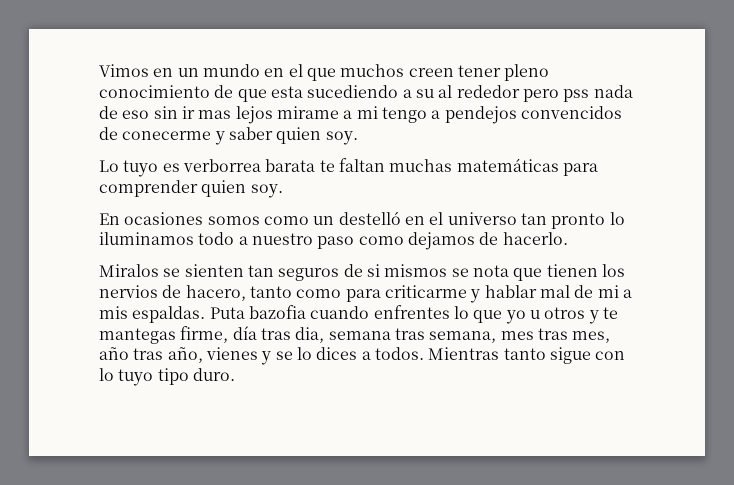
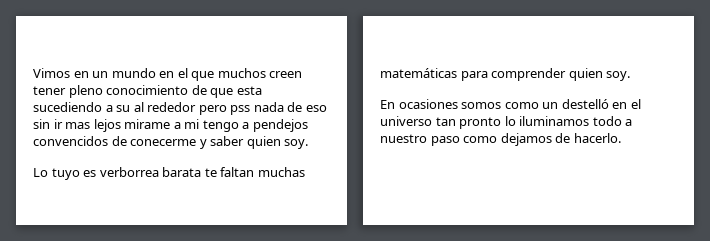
- Miralos se sienten tan seguros de si mismos se nota que tienen los nervios de hacero, tanto como para criticarme y hablar mal de mi a mis espaldas. Puta bazofia cuando enfrentes lo que yo u otros y te mantegas firme, día tras dia, semana tras semana, mes tras mes, año tras año, vienes y se lo dices a todos. Mientras tanto sigue con lo tuyo tipo duro.

